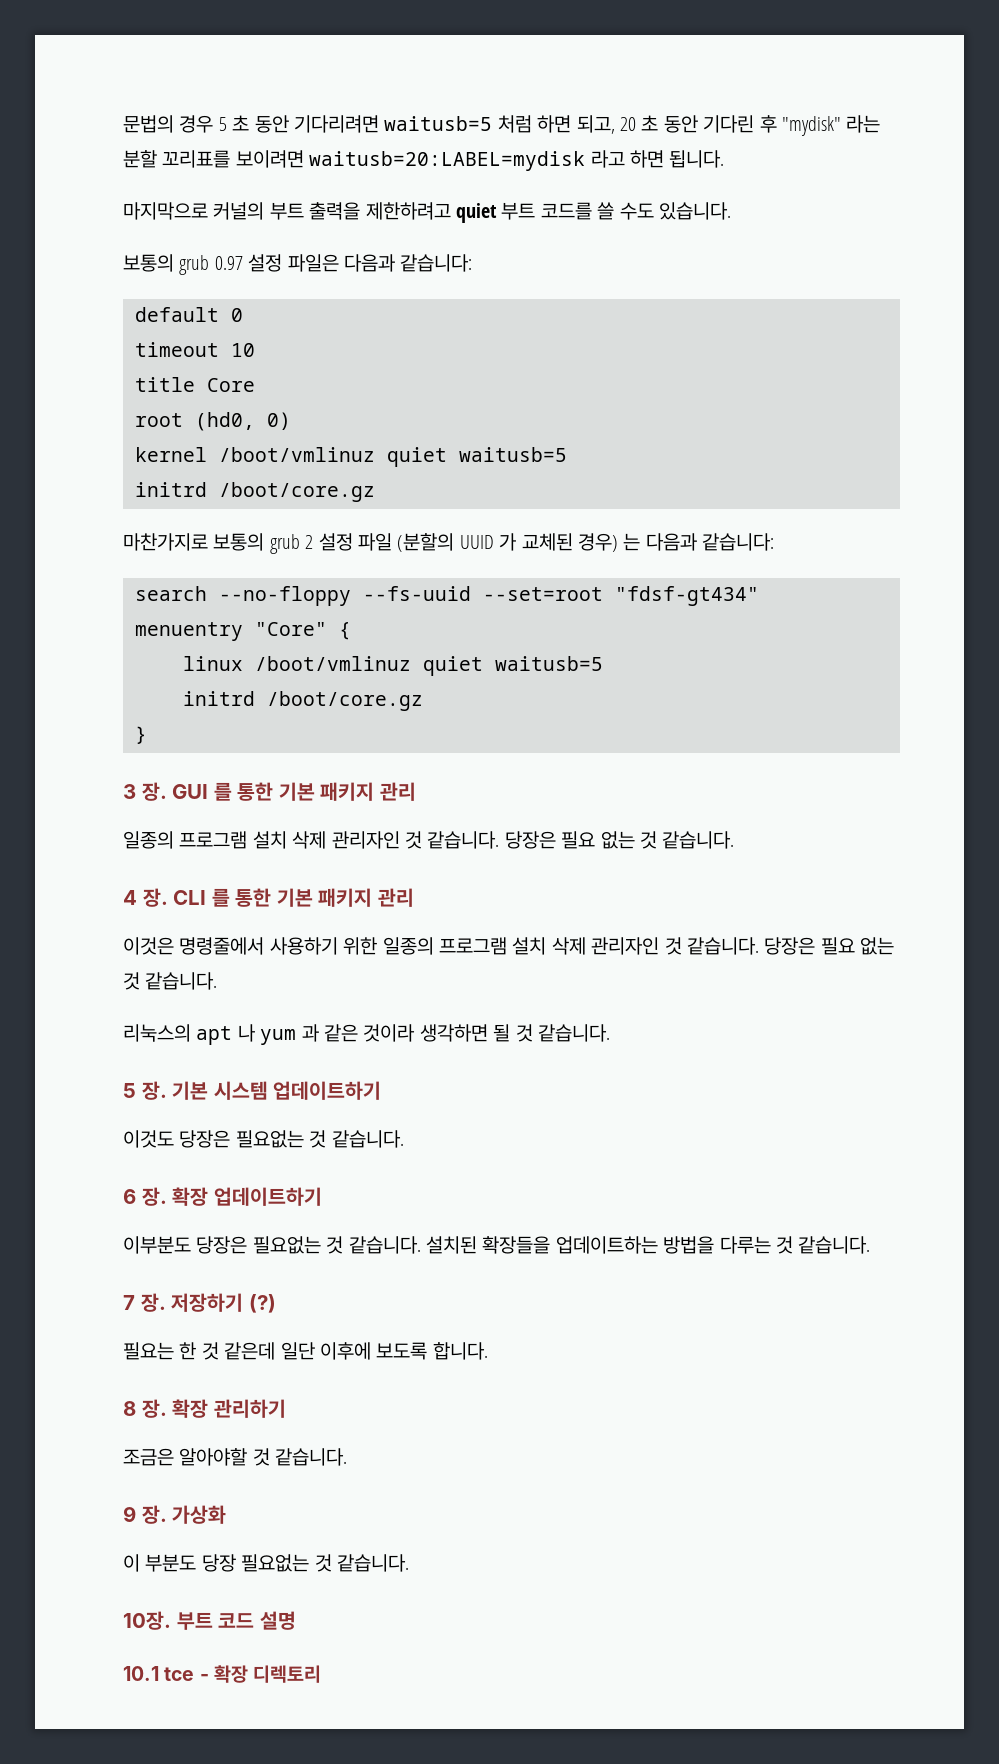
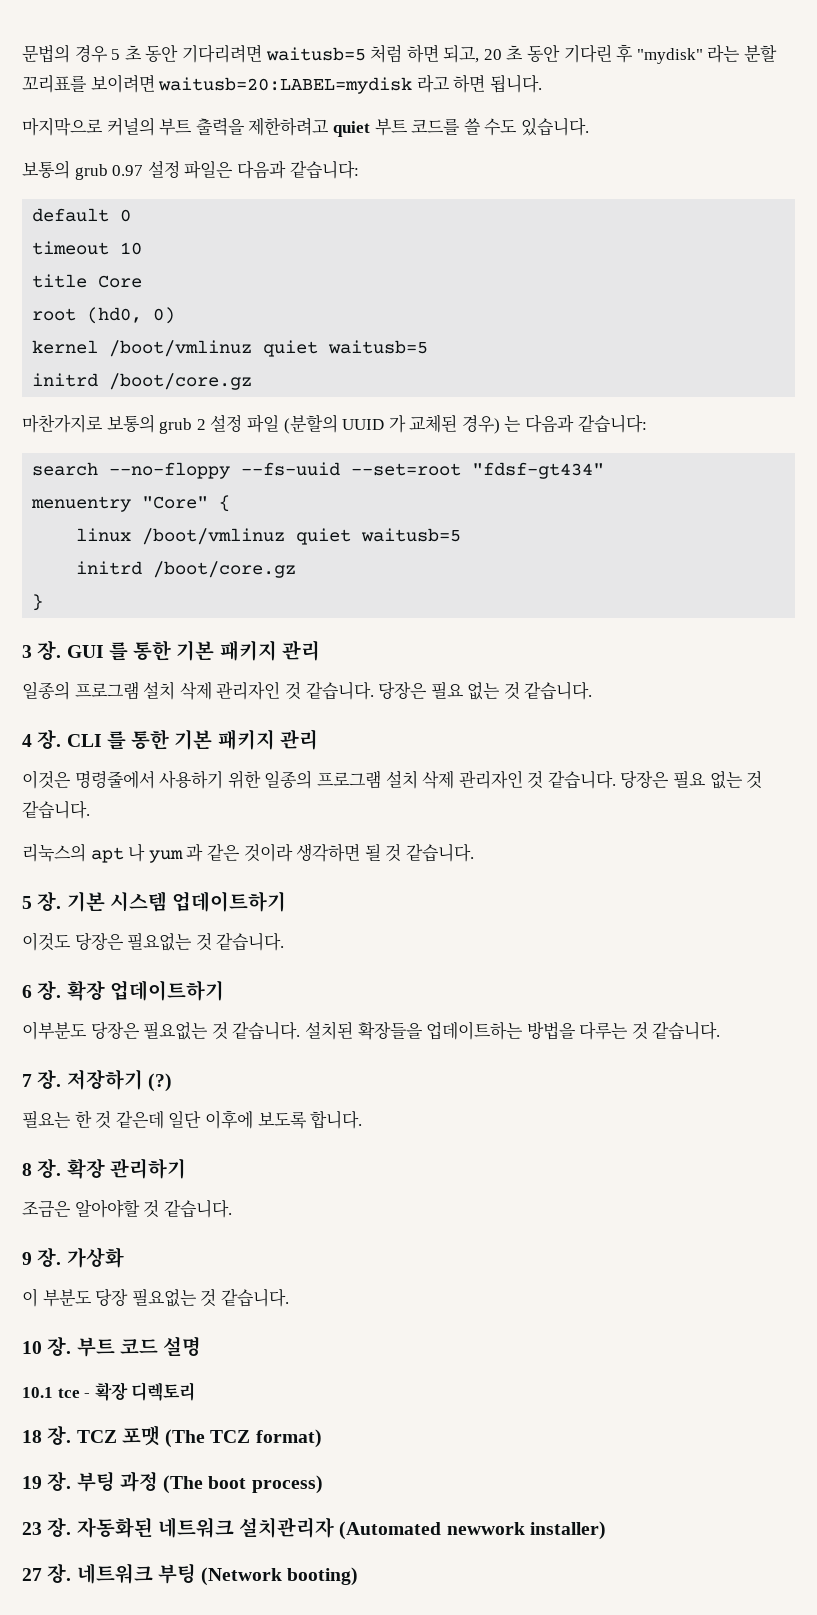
- 10장.
+ 10 장.
+ 18 장. TCZ 포맷 (The TCZ format)
+ 19 장. 부팅 과정 (The boot process)
+ 23 장. 자동화된 네트워크 설치관리자 (Automated newwork installer)
+ 27 장. 네트워크 부팅 (Network booting)

